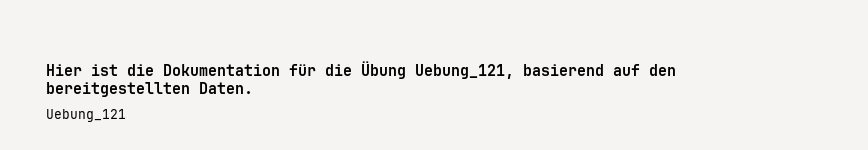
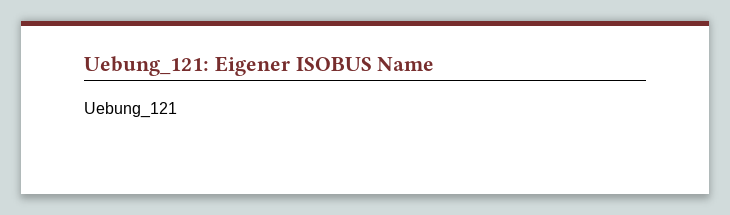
- Hier ist die Dokumentation für die Übung Uebung_121, basierend auf den bereitgestellten Daten.
+ Uebung_121: Eigener ISOBUS Name

